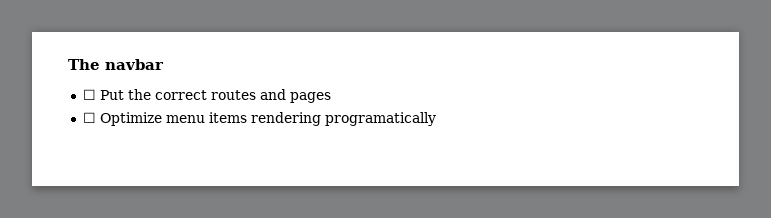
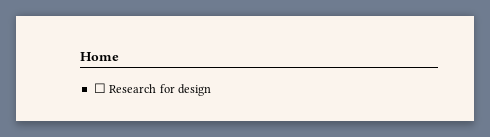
- The navbar
- ☐ Put the correct routes and pages
- ☐ Optimize menu items rendering programatically
+ Home
+ ☐ Research for design

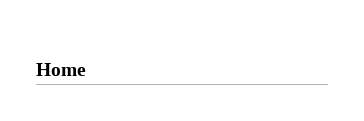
- ☐ Research for design

